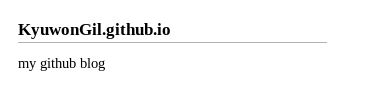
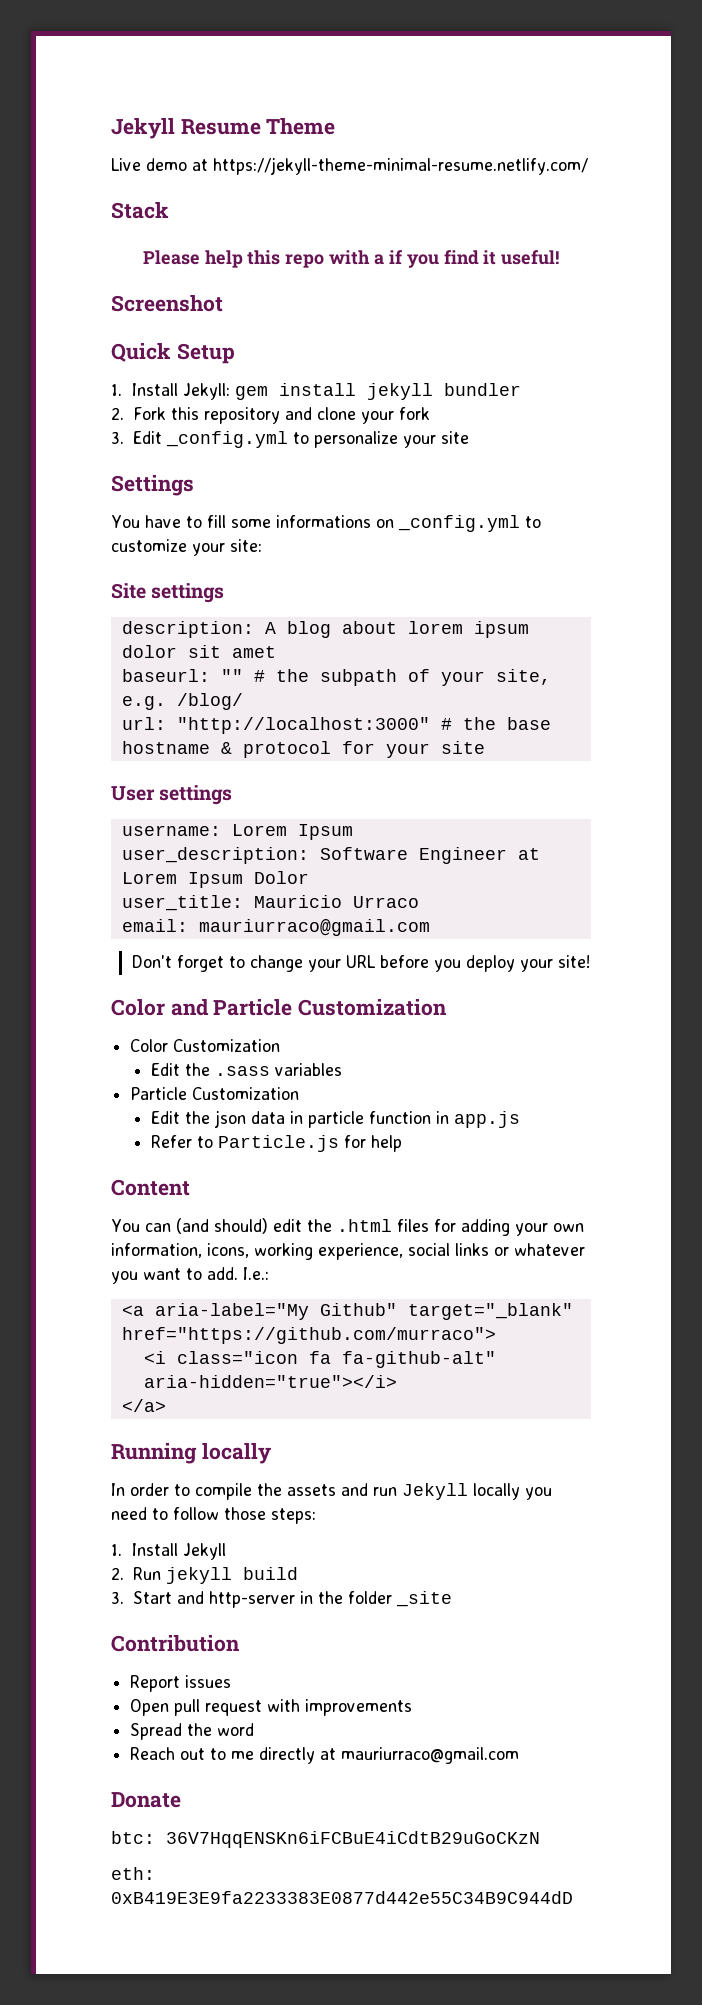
- KyuwonGil.github.io
- my github blog
+ Jekyll Resume Theme
+ Live demo at https://jekyll-theme-minimal-resume.netlify.com/
+ Stack
+ Please help this repo with a if you find it useful!
+ Screenshot
+ Quick Setup
+ 1. Install Jekyll: gem install jekyll bundler
+ 2. Fork this repository and clone your fork
+ 3. Edit _config.yml to personalize your site
+ Settings
+ You have to fill some informations on _config.yml to customize your site:
+ Site settings
+ description: A blog about lorem ipsum dolor sit amet
+ baseurl: "" # the subpath of your site, e.g. /blog/
+ url: "http://localhost:3000" # the base hostname & protocol for your site
+ User settings
+ username: Lorem Ipsum
+ user_description: Software Engineer at Lorem Ipsum Dolor
+ user_title: Mauricio Urraco
+ email: mauriurraco@gmail.com
+ Don't forget to change your URL before you deploy your site!
+ Color and Particle Customization
+ Color Customization
+ Edit the .sass variables
+ Particle Customization
+ Edit the json data in particle function in app.js
+ Refer to Particle.js for help
+ Content
+ You can (and should) edit the .html files for adding your own information, icons, working experience, social links or whatever you want to add. I.e.:
+ <a aria-label="My Github" target="_blank" href="https://github.com/murraco">
+ <i class="icon fa fa-github-alt" aria-hidden="true"></i>
+ </a>
+ Running locally
+ In order to compile the assets and run Jekyll locally you need to follow those steps:
+ 1. Install Jekyll
+ 2. Run jekyll build
+ 3. Start and http-server in the folder _site
+ Contribution
+ Report issues
+ Open pull request with improvements
+ Spread the word
+ Reach out to me directly at mauriurraco@gmail.com
+ Donate
+ btc: 36V7HqqENSKn6iFCBuE4iCdtB29uGoCKzN
+ eth: 0xB419E3E9fa2233383E0877d442e55C34B9C944dD

